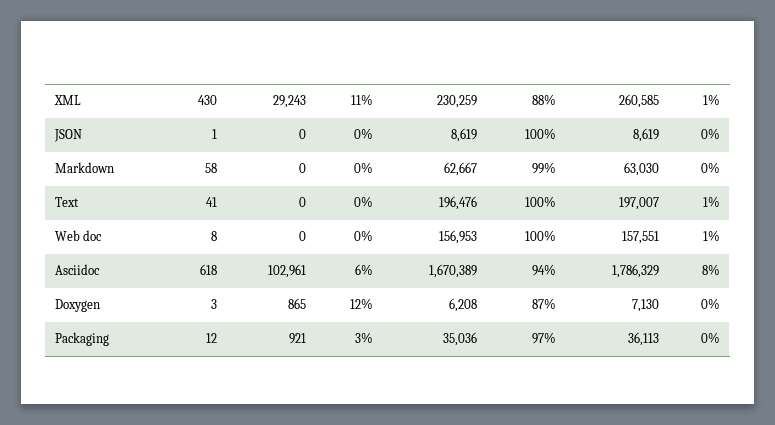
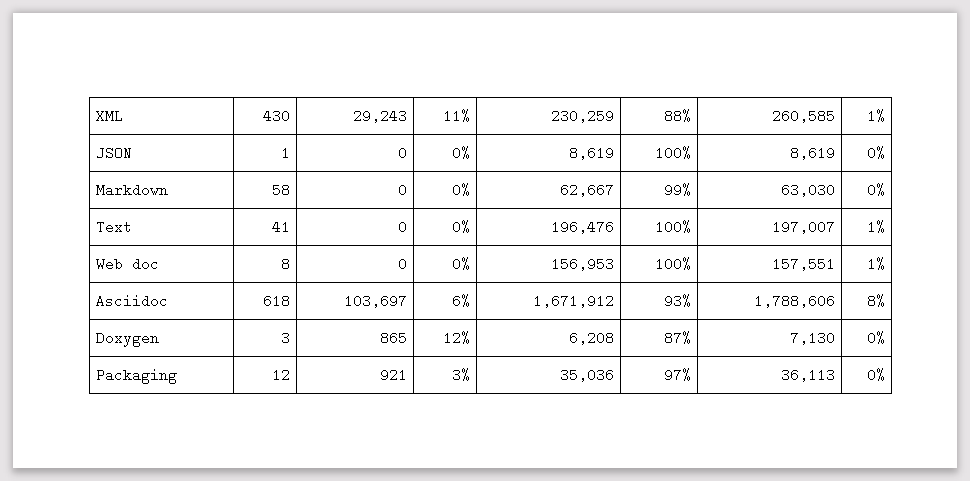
- Asciidoc | 618 | 102,961 | 6% | 1,670,389 | 94% | 1,786,329 | 8%
+ Asciidoc | 618 | 103,697 | 6% | 1,671,912 | 93% | 1,788,606 | 8%

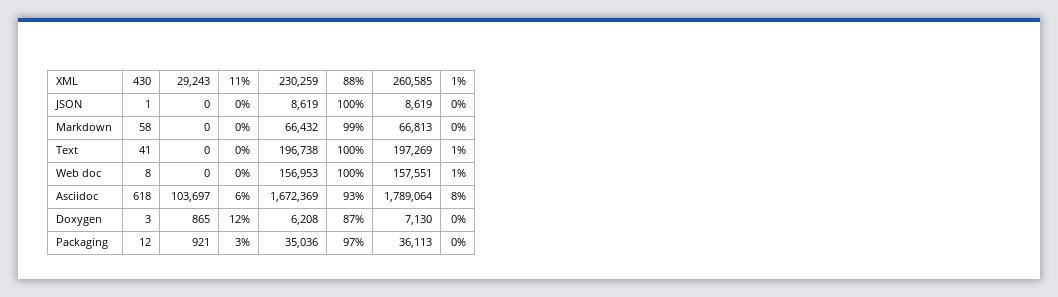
- Markdown | 58 | 0 | 0% | 62,667 | 99% | 63,030 | 0%
+ Markdown | 58 | 0 | 0% | 66,432 | 99% | 66,813 | 0%
- Text | 41 | 0 | 0% | 196,476 | 100% | 197,007 | 1%
+ Text | 41 | 0 | 0% | 196,738 | 100% | 197,269 | 1%
- Asciidoc | 618 | 103,697 | 6% | 1,671,912 | 93% | 1,788,606 | 8%
+ Asciidoc | 618 | 103,697 | 6% | 1,672,369 | 93% | 1,789,064 | 8%

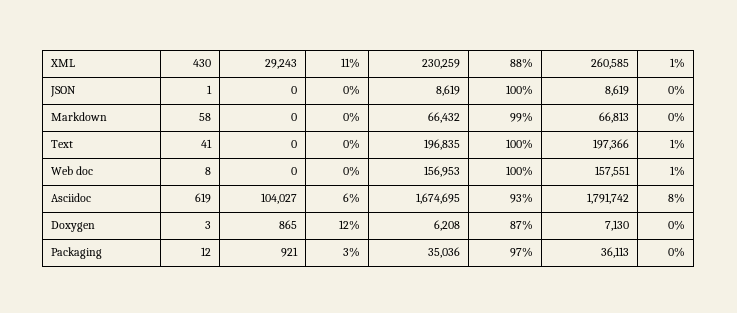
- Text | 41 | 0 | 0% | 196,738 | 100% | 197,269 | 1%
+ Text | 41 | 0 | 0% | 196,835 | 100% | 197,366 | 1%
- Asciidoc | 618 | 103,697 | 6% | 1,672,369 | 93% | 1,789,064 | 8%
+ Asciidoc | 619 | 104,027 | 6% | 1,674,695 | 93% | 1,791,742 | 8%

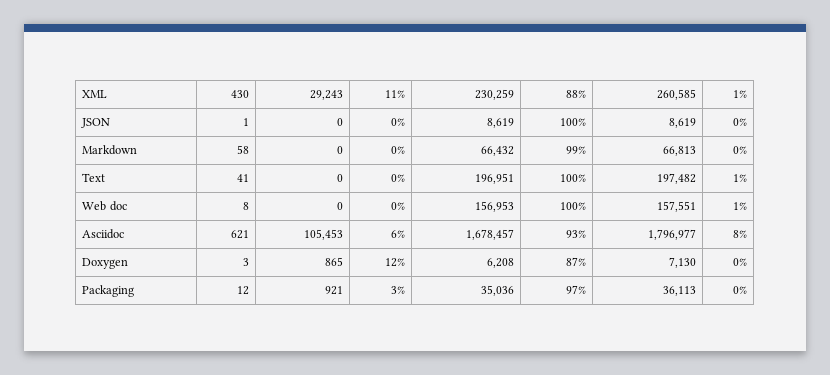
- Text | 41 | 0 | 0% | 196,835 | 100% | 197,366 | 1%
+ Text | 41 | 0 | 0% | 196,951 | 100% | 197,482 | 1%
- Asciidoc | 619 | 104,027 | 6% | 1,674,695 | 93% | 1,791,742 | 8%
+ Asciidoc | 621 | 105,453 | 6% | 1,678,457 | 93% | 1,796,977 | 8%

